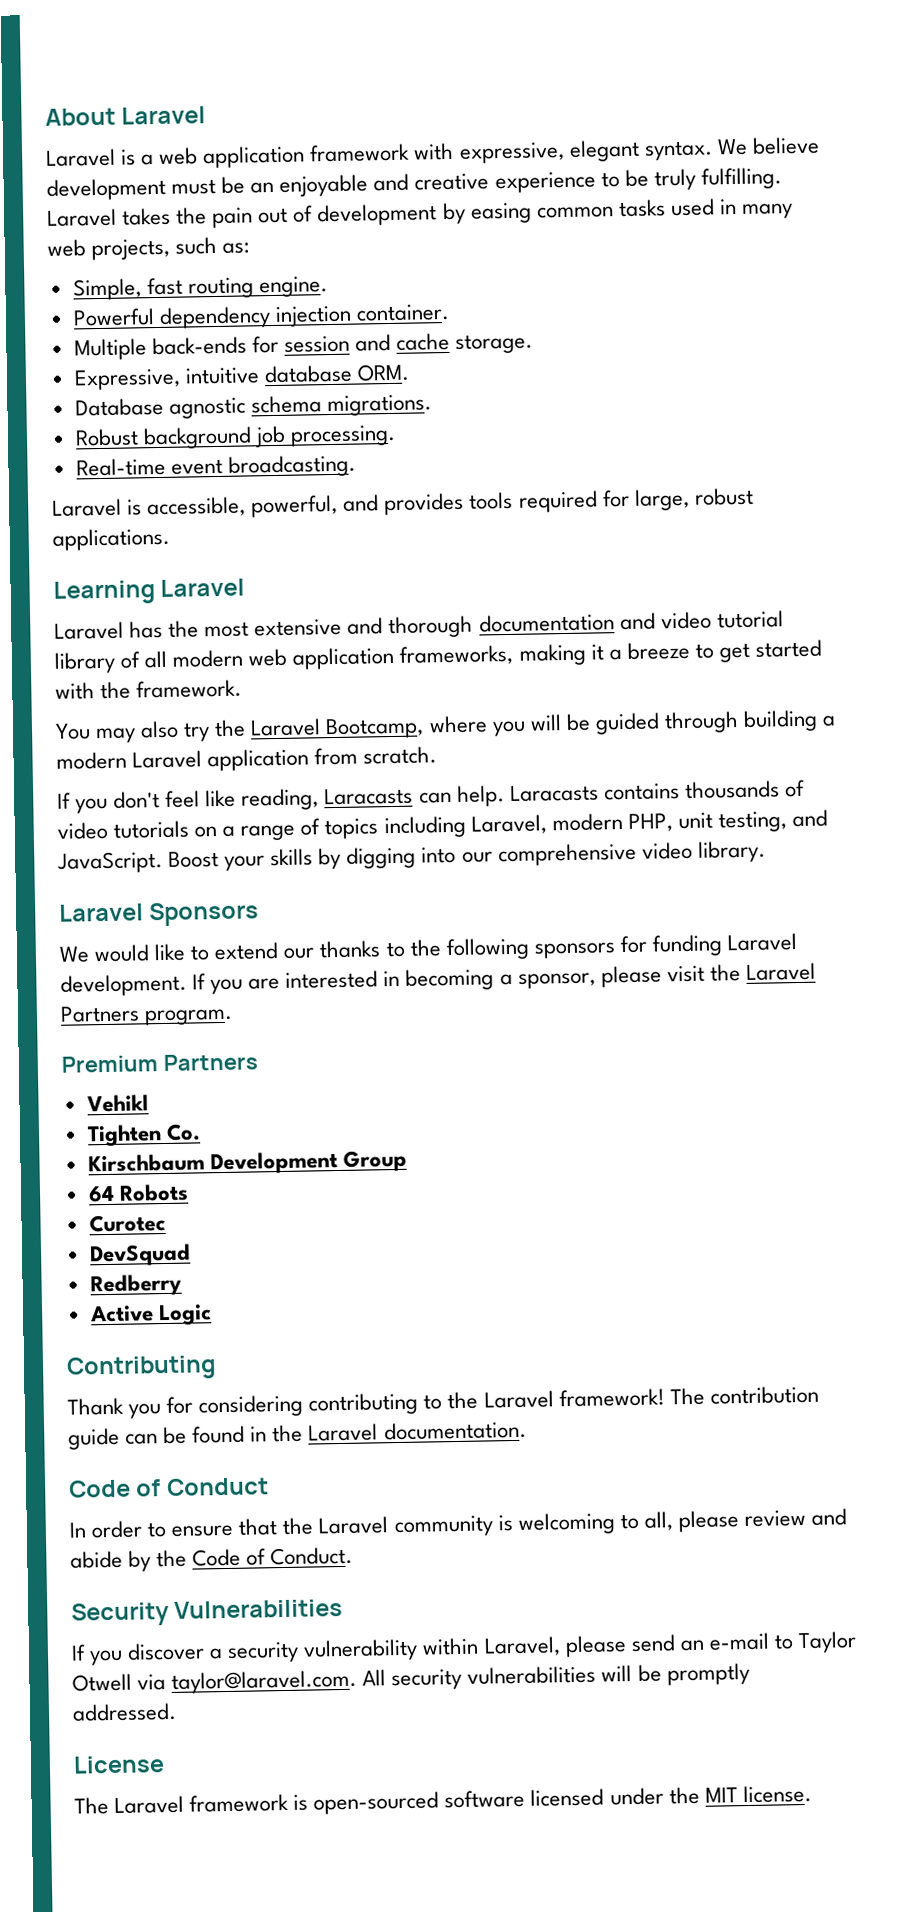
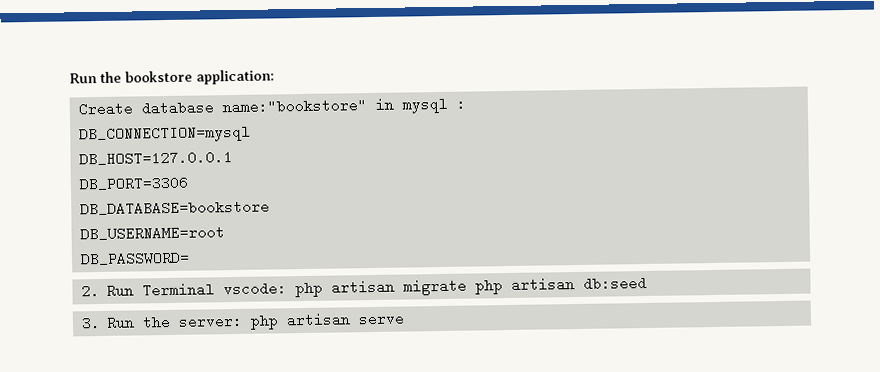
- About Laravel
- Laravel is a web application framework with expressive, elegant syntax. We believe development must be an enjoyable and creative experience to be truly fulfilling. Laravel takes the pain out of development by easing common tasks used in many web projects, such as:
- Simple, fast routing engine.
- Powerful dependency injection container.
- Multiple back-ends for session and cache storage.
- Expressive, intuitive database ORM.
- Database agnostic schema migrations.
- Robust background job processing.
- Real-time event broadcasting.
- Laravel is accessible, powerful, and provides tools required for large, robust applications.
- Learning Laravel
- Laravel has the most extensive and thorough documentation and video tutorial library of all modern web application frameworks, making it a breeze to get started with the framework.
- You may also try the Laravel Bootcamp, where you will be guided through building a modern Laravel application from scratch.
- If you don't feel like reading, Laracasts can help. Laracasts contains thousands of video tutorials on a range of topics including Laravel, modern PHP, unit testing, and JavaScript. Boost your skills by digging into our comprehensive video library.
- Laravel Sponsors
- We would like to extend our thanks to the following sponsors for funding Laravel development. If you are interested in becoming a sponsor, please visit the Laravel Partners program.
- Premium Partners
- Vehikl
- Tighten Co.
- Kirschbaum Development Group
- 64 Robots
- Curotec
- DevSquad
- Redberry
- Active Logic
- Contributing
- Thank you for considering contributing to the Laravel framework! The contribution guide can be found in the Laravel documentation.
- Code of Conduct
- In order to ensure that the Laravel community is welcoming to all, please review and abide by the Code of Conduct.
- Security Vulnerabilities
- If you discover a security vulnerability within Laravel, please send an e-mail to Taylor Otwell via taylor@laravel.com. All security vulnerabilities will be promptly addressed.
- License
- The Laravel framework is open-sourced software licensed under the MIT license.
+ Run the bookstore application:
+ Create database name:"bookstore" in mysql :
+ DB_CONNECTION=mysql
+ DB_HOST=127.0.0.1
+ DB_PORT=3306
+ DB_DATABASE=bookstore
+ DB_USERNAME=root
+ DB_PASSWORD=
+ 2. Run Terminal vscode: php artisan migrate php artisan db:seed
+ 3. Run the server: php artisan serve

